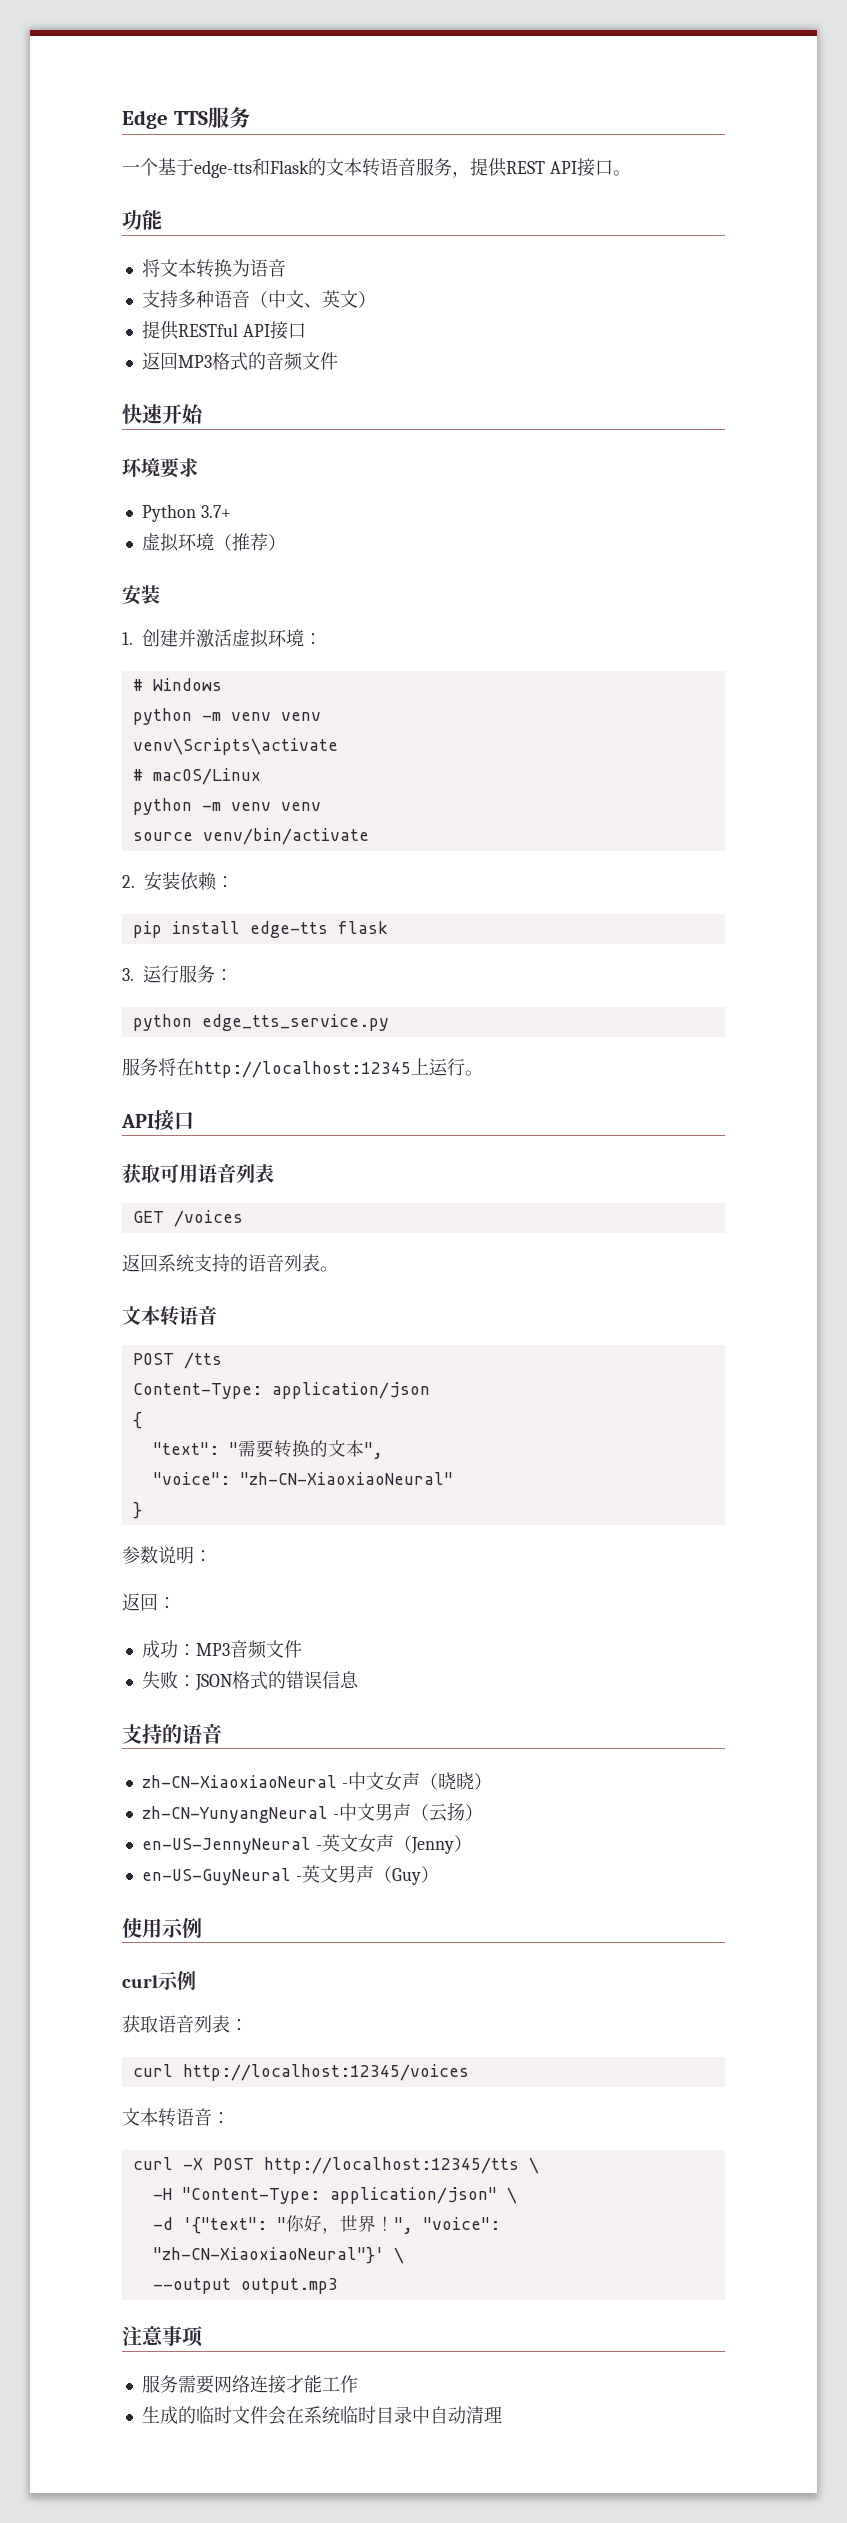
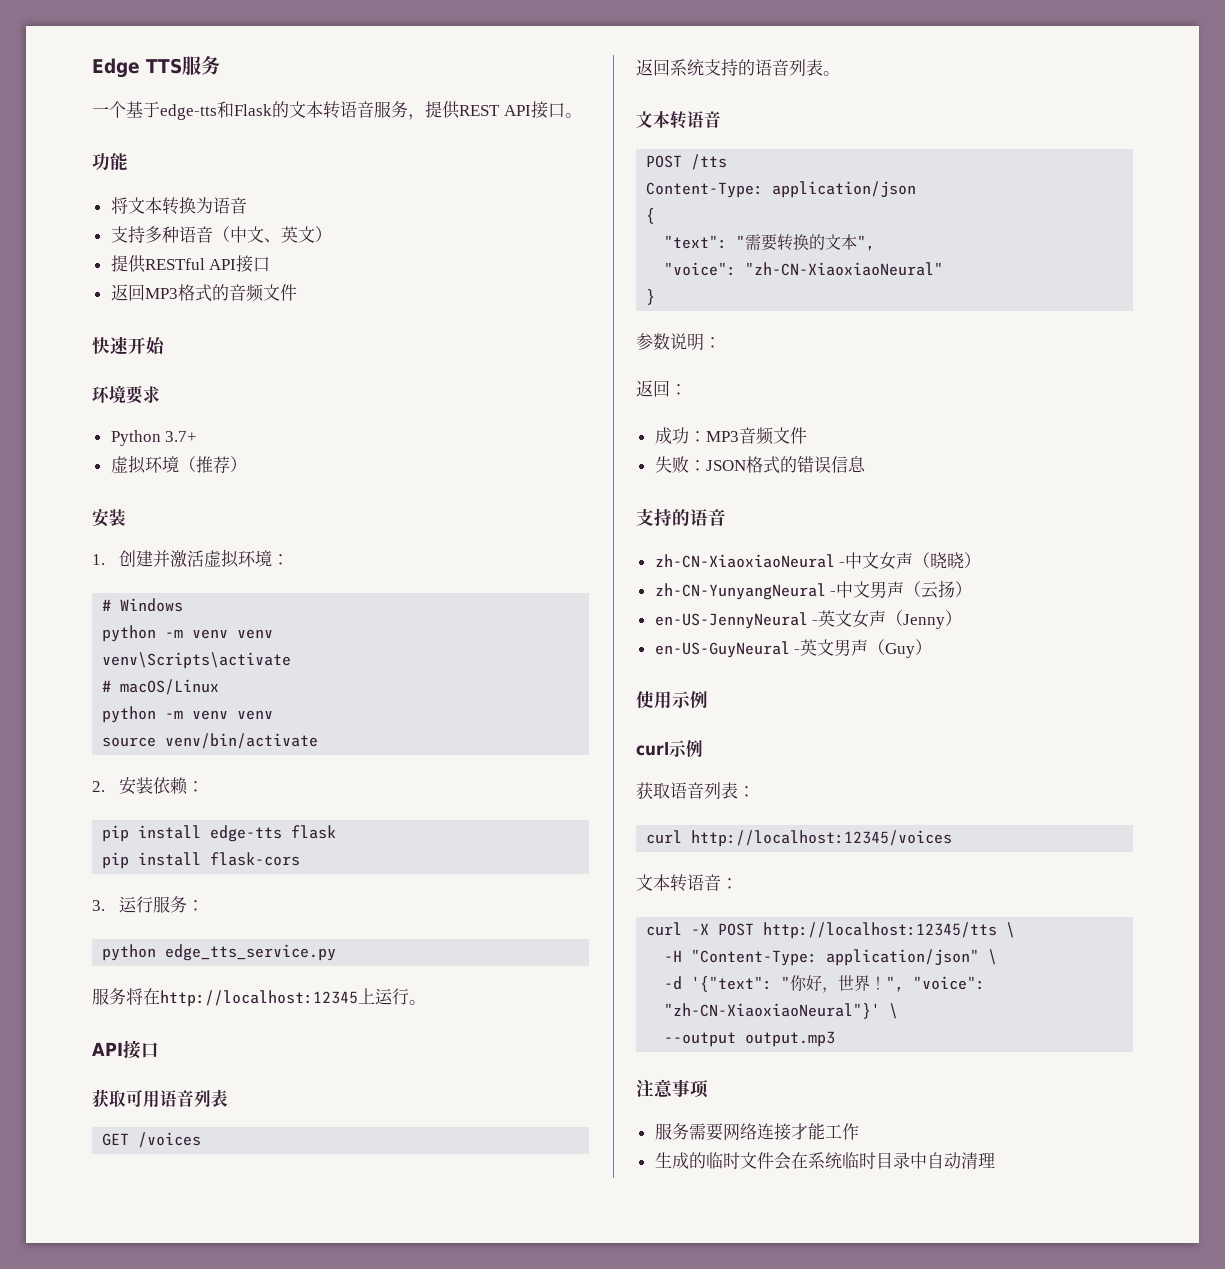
+ pip install flask-cors

